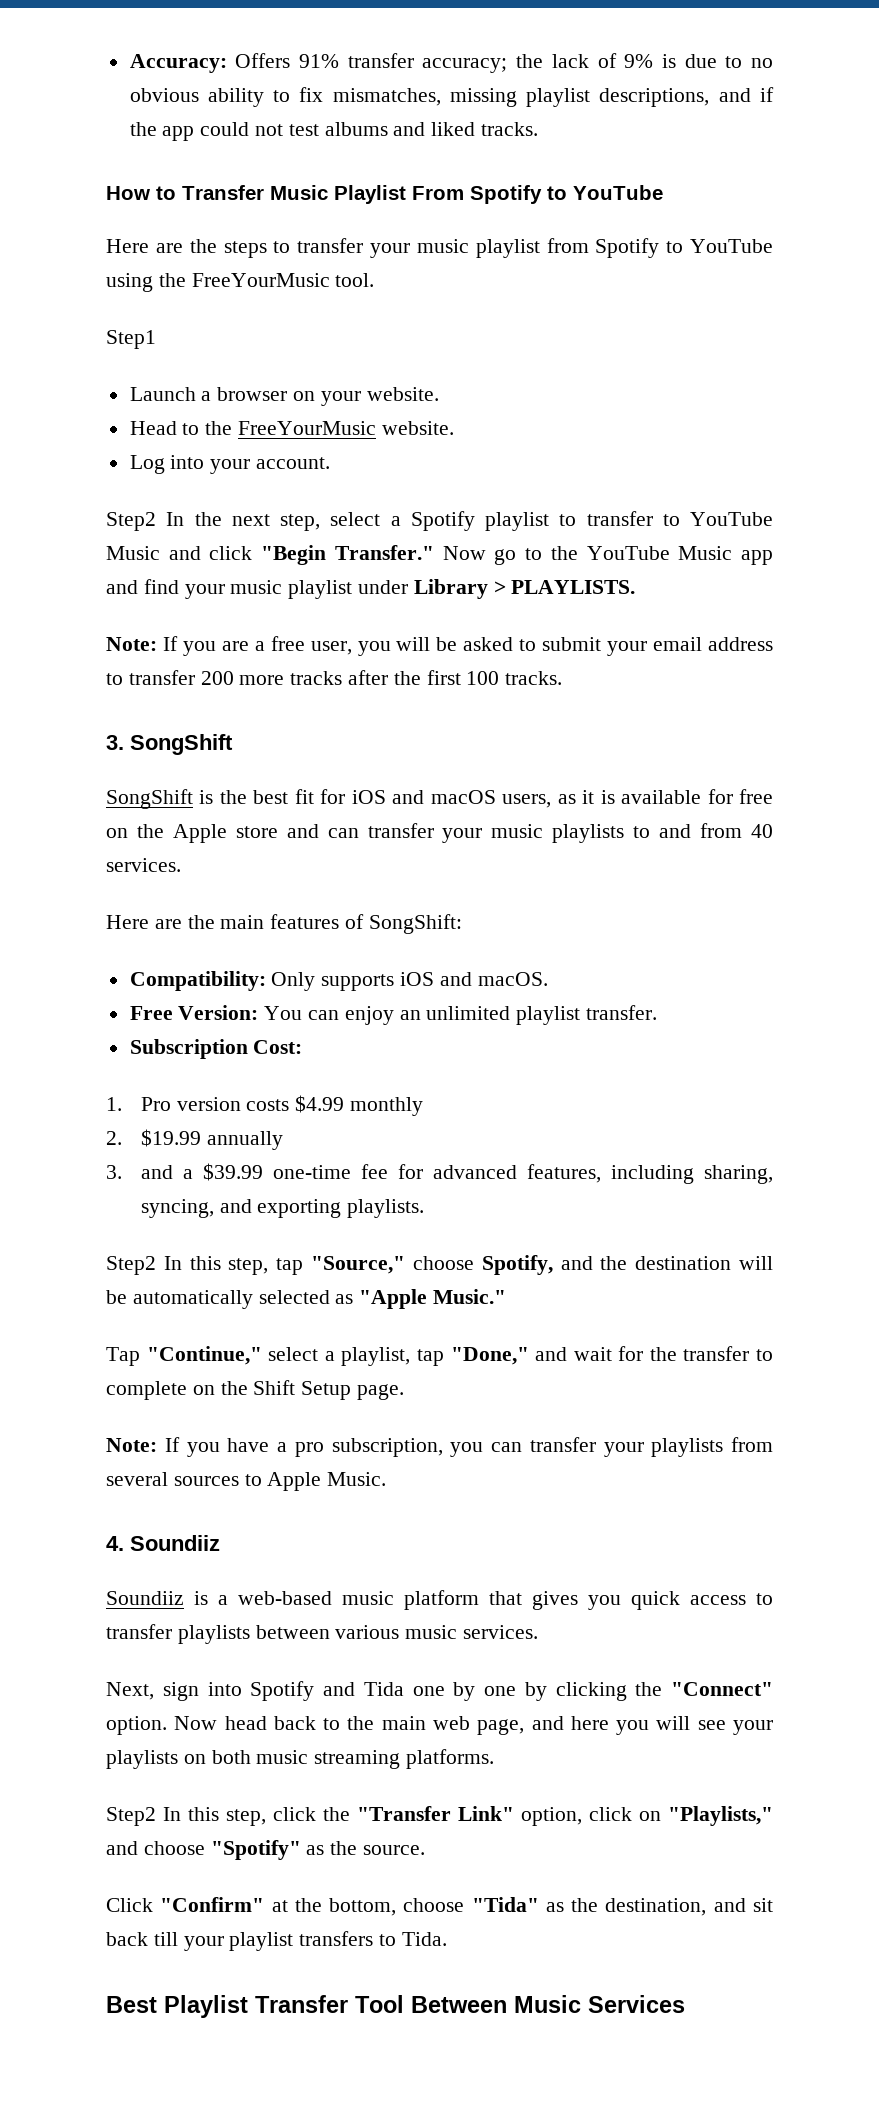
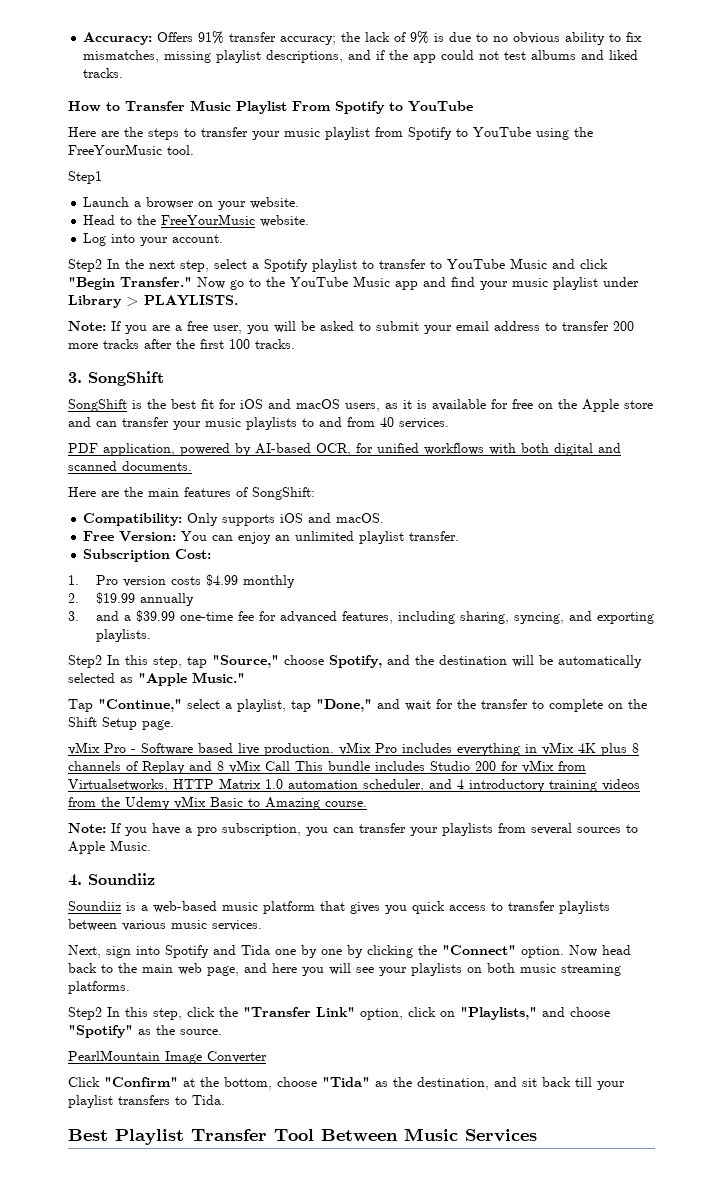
+ PDF application, powered by AI-based OCR, for unified workflows with both digital and scanned documents.
+ vMix Pro - Software based live production. vMix Pro includes everything in vMix 4K plus 8 channels of Replay and 8 vMix Call This bundle includes Studio 200 for vMix from Virtualsetworks, HTTP Matrix 1.0 automation scheduler, and 4 introductory training videos from the Udemy vMix Basic to Amazing course.
+ PearlMountain Image Converter

